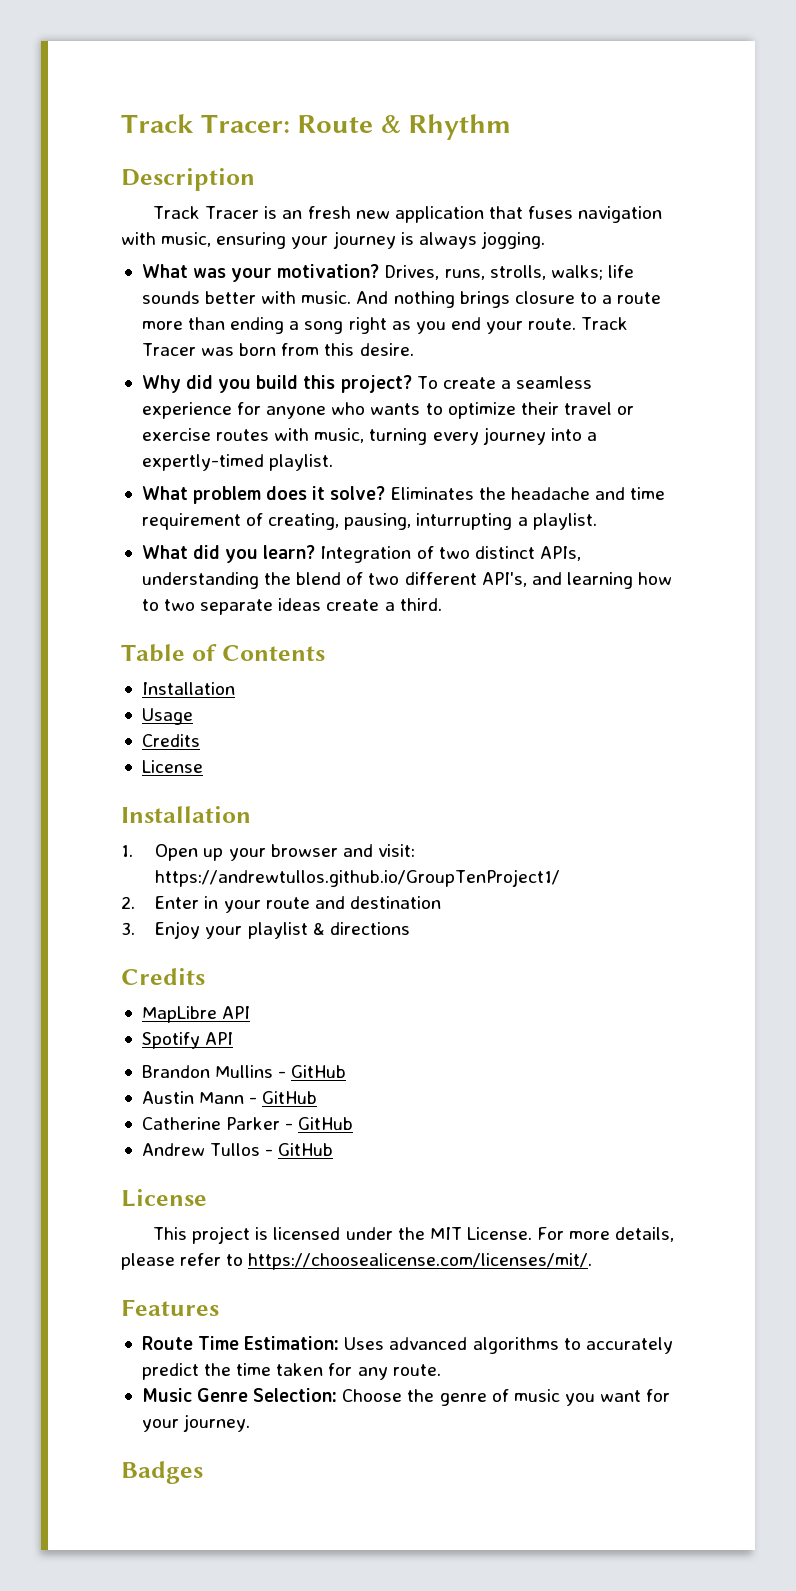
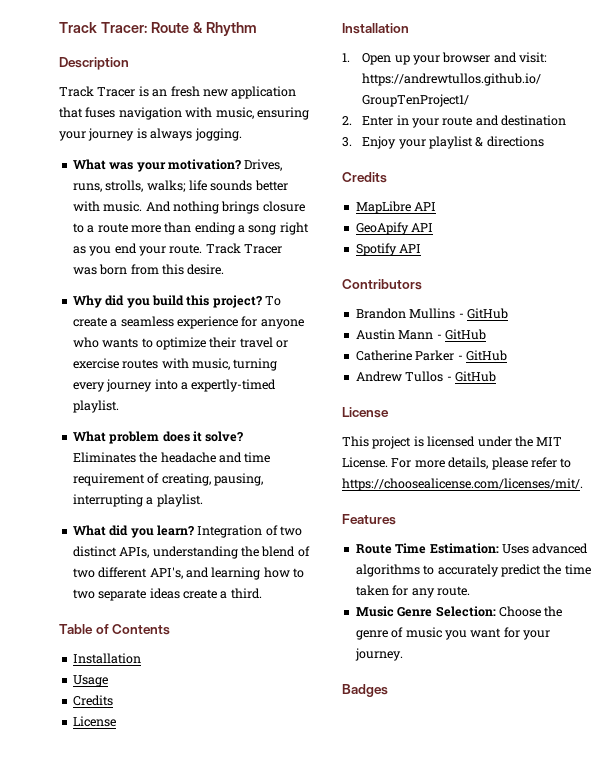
- Eliminates the headache and time requirement of creating, pausing, inturrupting a playlist.
+ Eliminates the headache and time requirement of creating, pausing, interrupting a playlist.
+ GeoApify API
+ Contributors

